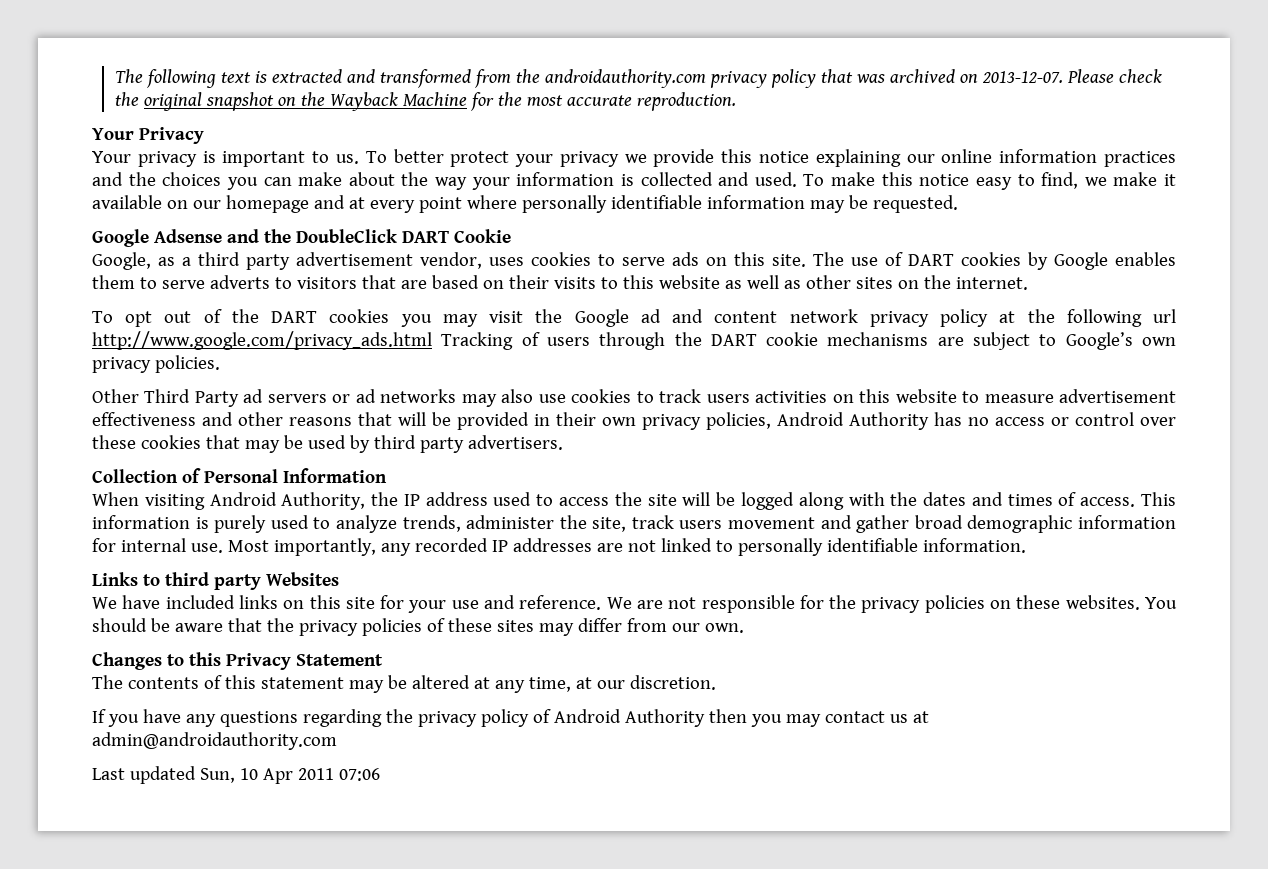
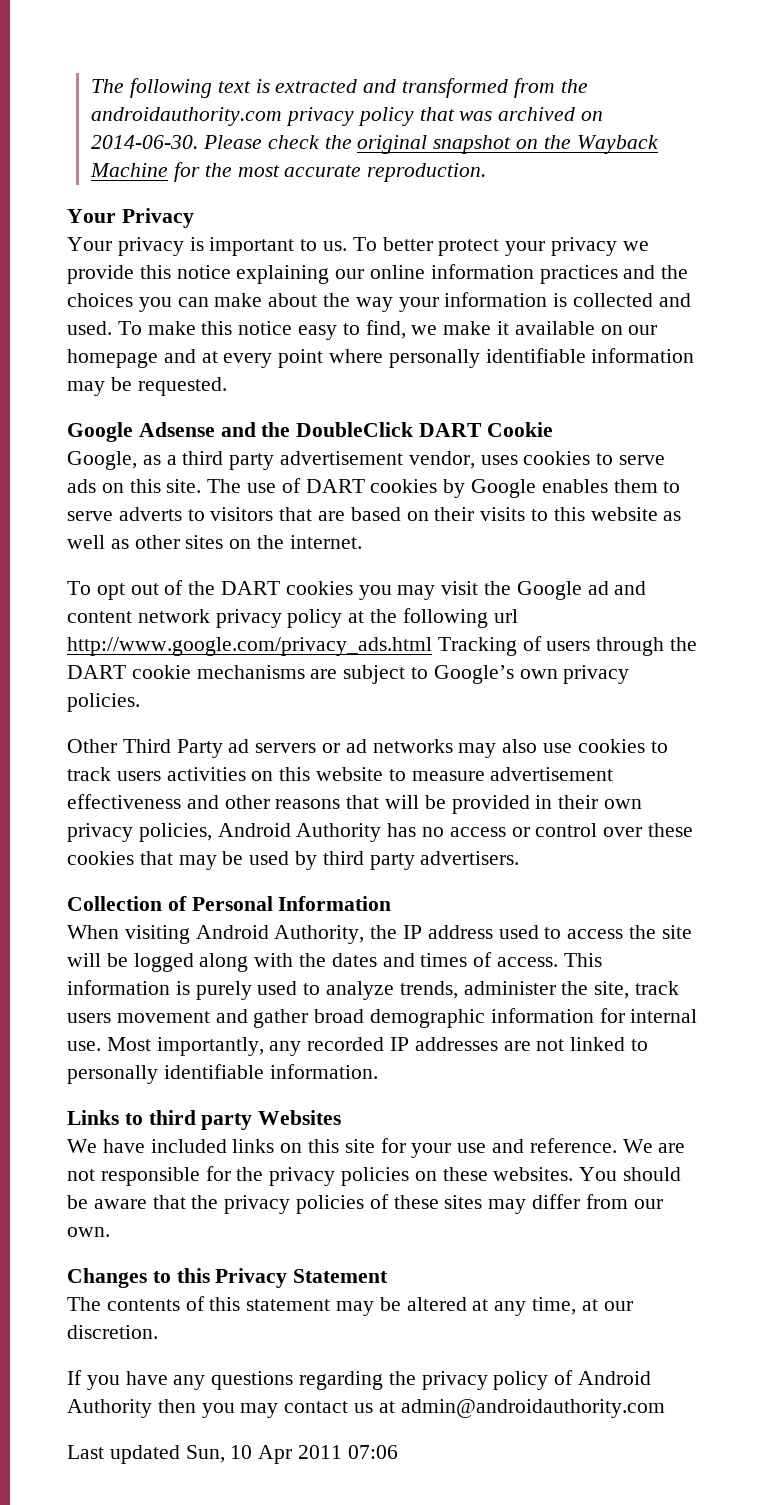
- The following text is extracted and transformed from the androidauthority.com privacy policy that was archived on 2013-12-07.
+ The following text is extracted and transformed from the androidauthority.com privacy policy that was archived on 2014-06-30.

